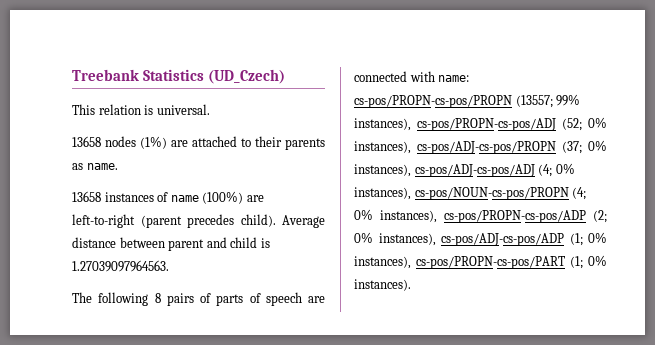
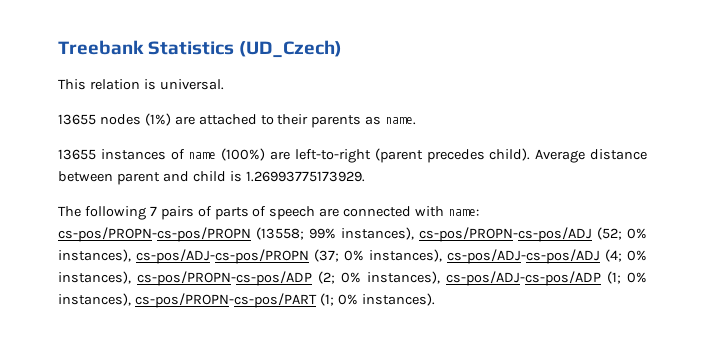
- 13658 nodes (1%) are attached to their parents as name.
+ 13655 nodes (1%) are attached to their parents as name.
- 13658 instances of name (100%) are left-to-right (parent precedes child).
+ 13655 instances of name (100%) are left-to-right (parent precedes child).
- Average distance between parent and child is 1.27039097964563.
+ Average distance between parent and child is 1.26993775173929.
- The following 8 pairs of parts of speech are connected with name: cs-pos/PROPN-cs-pos/PROPN (13557; 99% instances), cs-pos/PROPN-cs-pos/ADJ (52; 0% instances), cs-pos/ADJ-cs-pos/PROPN (37; 0% instances), cs-pos/ADJ-cs-pos/ADJ (4; 0% instances), cs-pos/NOUN-cs-pos/PROPN (4; 0% instances), cs-pos/PROPN-cs-pos/ADP (2; 0% instances), cs-pos/ADJ-cs-pos/ADP (1; 0% instances), cs-pos/PROPN-cs-pos/PART (1; 0% instances).
+ The following 7 pairs of parts of speech are connected with name: cs-pos/PROPN-cs-pos/PROPN (13558; 99% instances), cs-pos/PROPN-cs-pos/ADJ (52; 0% instances), cs-pos/ADJ-cs-pos/PROPN (37; 0% instances), cs-pos/ADJ-cs-pos/ADJ (4; 0% instances), cs-pos/PROPN-cs-pos/ADP (2; 0% instances), cs-pos/ADJ-cs-pos/ADP (1; 0% instances), cs-pos/PROPN-cs-pos/PART (1; 0% instances).

